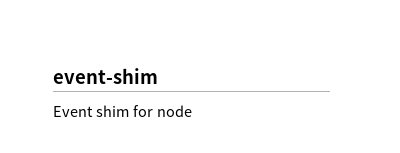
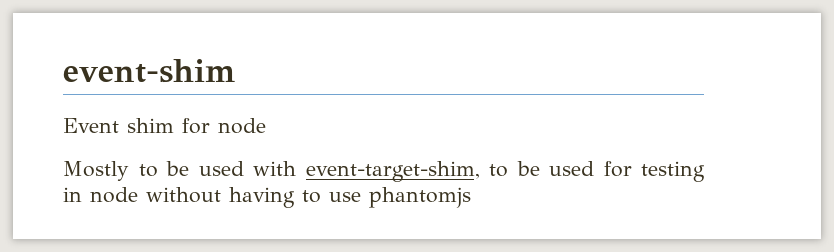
+ Mostly to be used with event-target-shim, to be used for testing in node without having to use phantomjs

